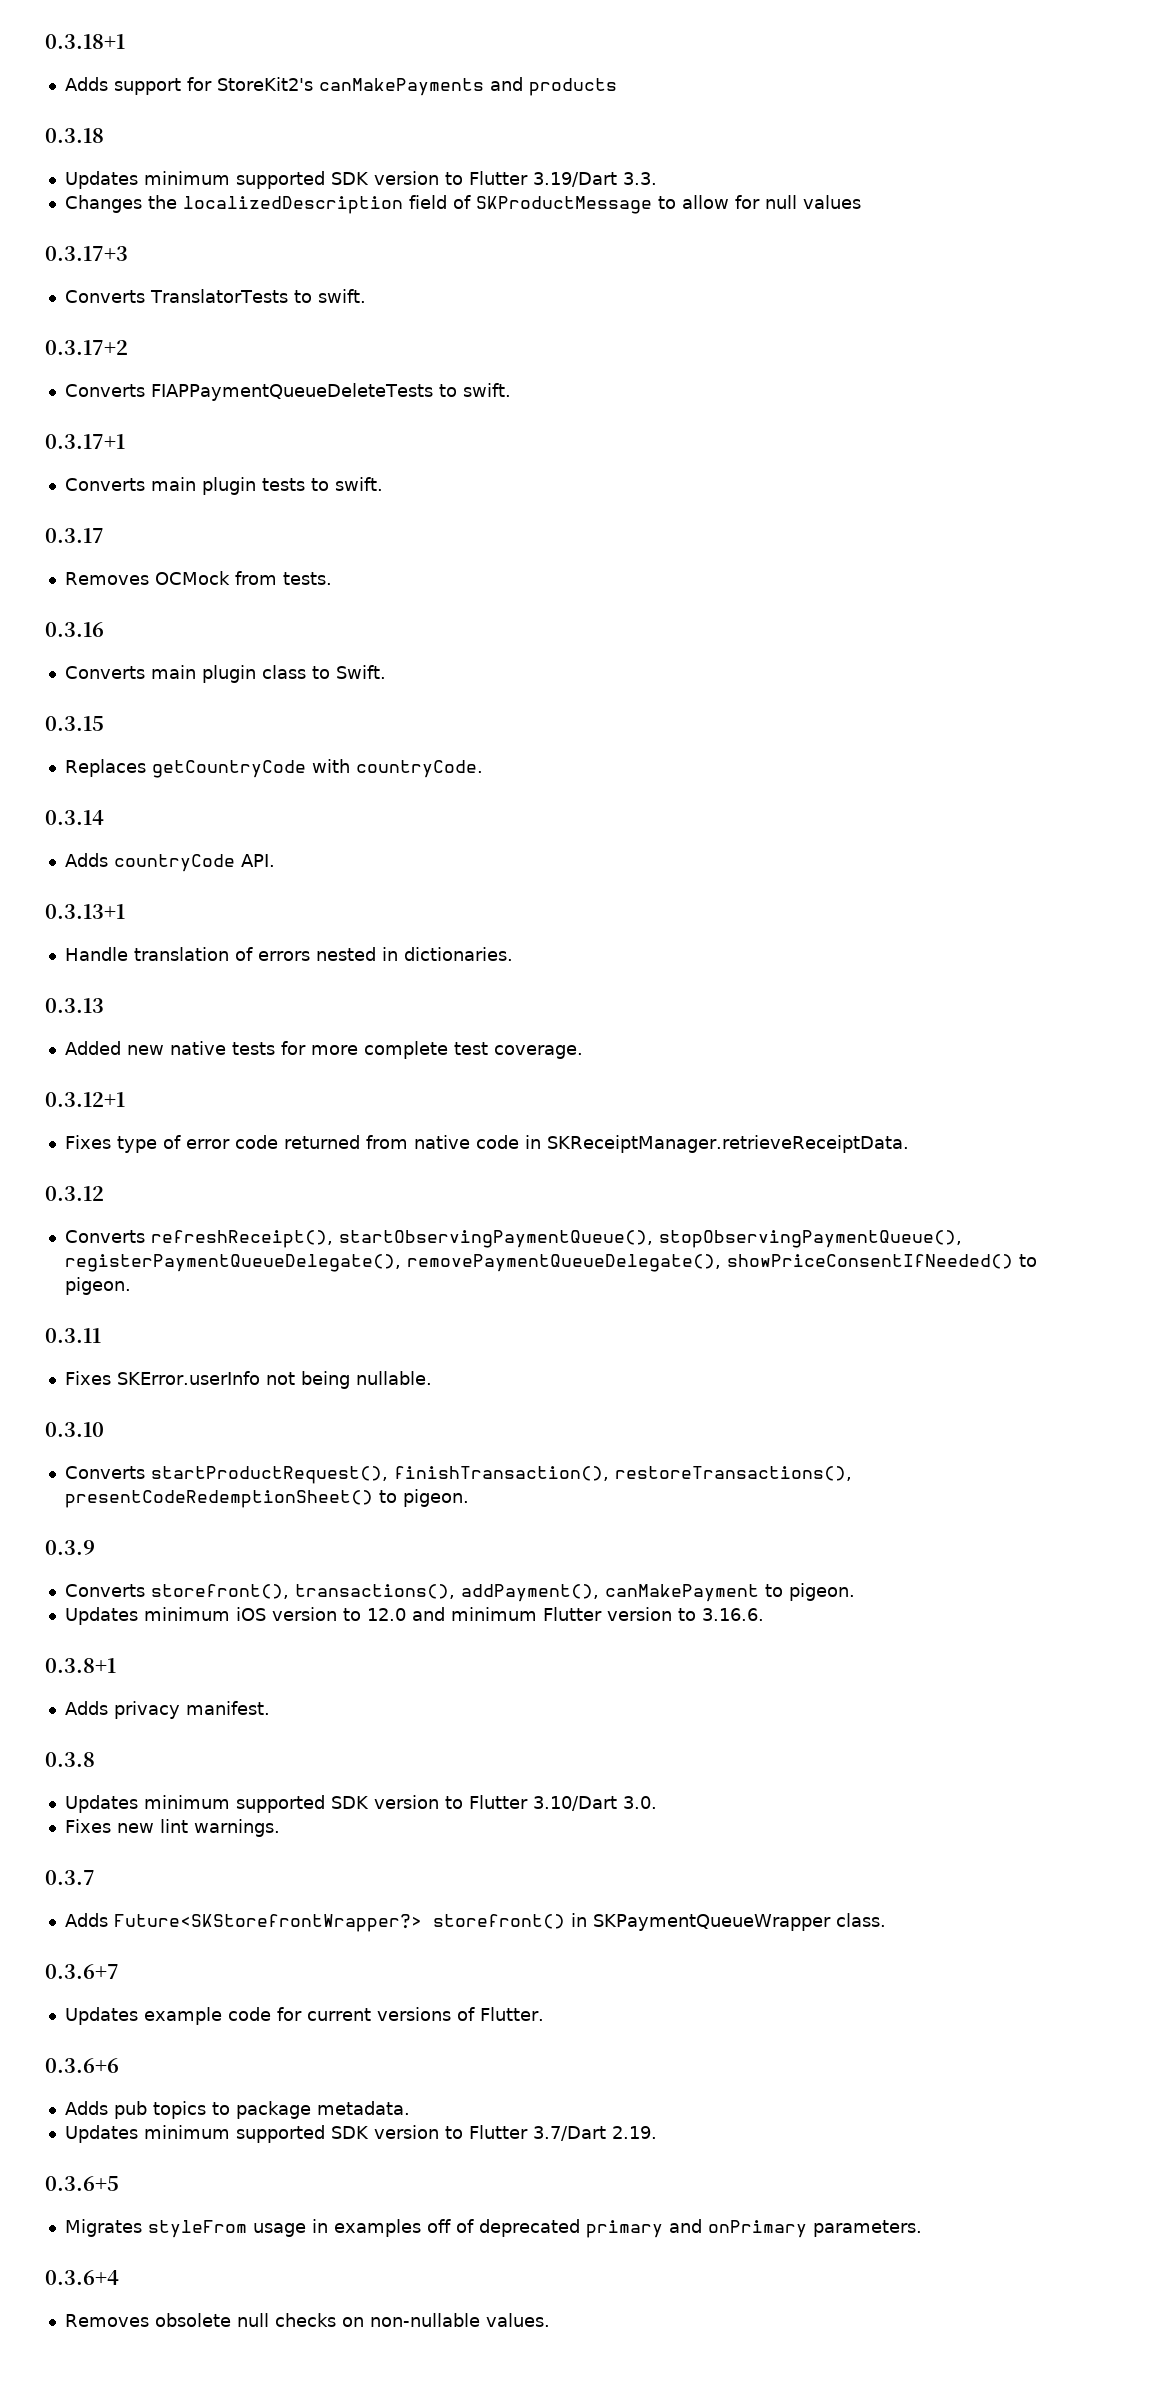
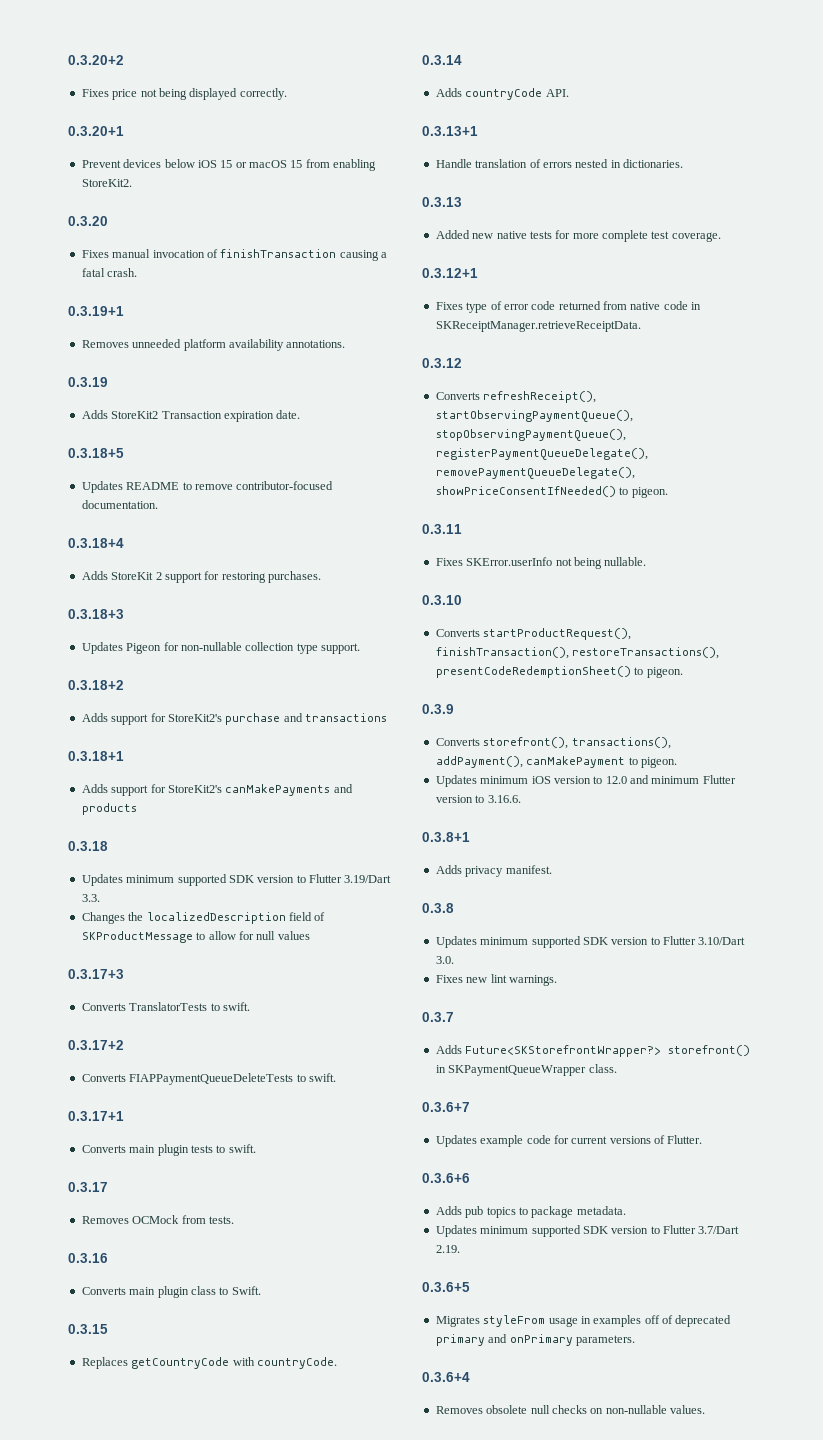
+ 0.3.20+2
+ Fixes price not being displayed correctly.
+ 0.3.20+1
+ Prevent devices below iOS 15 or macOS 15 from enabling StoreKit2.
+ 0.3.20
+ Fixes manual invocation of finishTransaction causing a fatal crash.
+ 0.3.19+1
+ Removes unneeded platform availability annotations.
+ 0.3.19
+ Adds StoreKit2 Transaction expiration date.
+ 0.3.18+5
+ Updates README to remove contributor-focused documentation.
+ 0.3.18+4
+ Adds StoreKit 2 support for restoring purchases.
+ 0.3.18+3
+ Updates Pigeon for non-nullable collection type support.
+ 0.3.18+2
+ Adds support for StoreKit2's purchase and transactions

